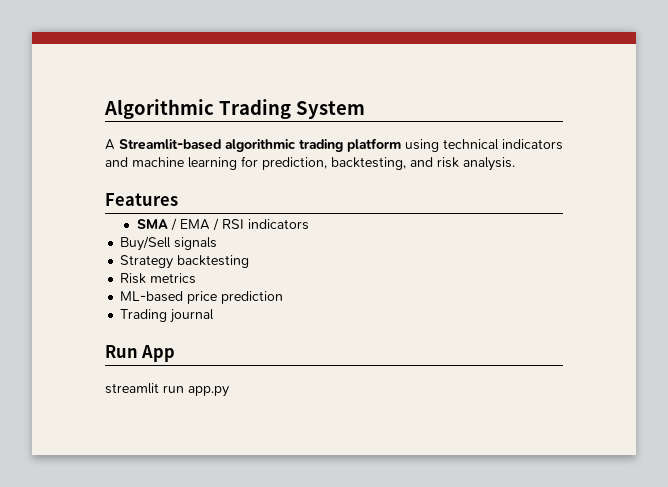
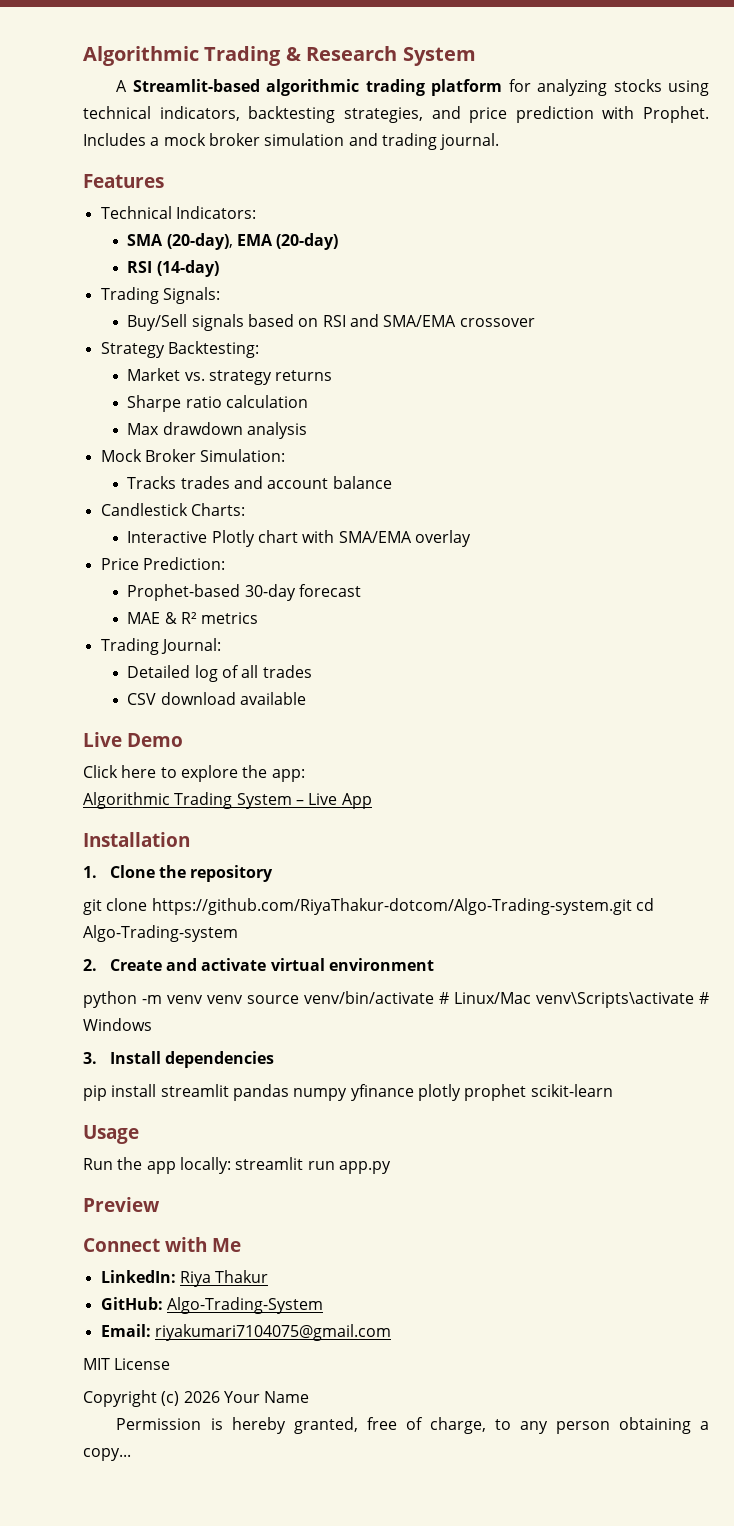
- Algorithmic Trading System
+ Algorithmic Trading & Research System
- A Streamlit-based algorithmic trading platform using technical indicators and machine learning for prediction, backtesting, and risk analysis.
+ A Streamlit-based algorithmic trading platform for analyzing stocks using technical indicators, backtesting strategies, and price prediction with Prophet. Includes a mock broker simulation and trading journal.
+ Technical Indicators:
- SMA / EMA / RSI indicators
- Buy/Sell signals
- Strategy backtesting
- Risk metrics
- ML-based price prediction
- Trading journal
- Run App
- streamlit run app.py
+ SMA (20-day), EMA (20-day)
+ RSI (14-day)
+ Trading Signals:
+ Buy/Sell signals based on RSI and SMA/EMA crossover
+ Strategy Backtesting:
+ Market vs. strategy returns
+ Sharpe ratio calculation
+ Max drawdown analysis
+ Mock Broker Simulation:
+ Tracks trades and account balance
+ Candlestick Charts:
+ Interactive Plotly chart with SMA/EMA overlay
+ Price Prediction:
+ Prophet-based 30-day forecast
+ MAE & R² metrics
+ Trading Journal:
+ Detailed log of all trades
+ CSV download available
+ Live Demo
+ Click here to explore the app:
+ Algorithmic Trading System – Live App
+ Installation
+ 1. Clone the repository
+ git clone https://github.com/RiyaThakur-dotcom/Algo-Trading-system.git cd Algo-Trading-system
+ 2. Create and activate virtual environment
+ python -m venv venv source venv/bin/activate # Linux/Mac venv\Scripts\activate # Windows
+ 3. Install dependencies
+ pip install streamlit pandas numpy yfinance plotly prophet scikit-learn
+ Usage
+ Run the app locally: streamlit run app.py
+ Preview
+ Connect with Me
+ LinkedIn: Riya Thakur
+ GitHub: Algo-Trading-System
+ Email: riyakumari7104075@gmail.com
+ MIT License
+ Copyright (c) 2026 Your Name
+ Permission is hereby granted, free of charge, to any person obtaining a copy...

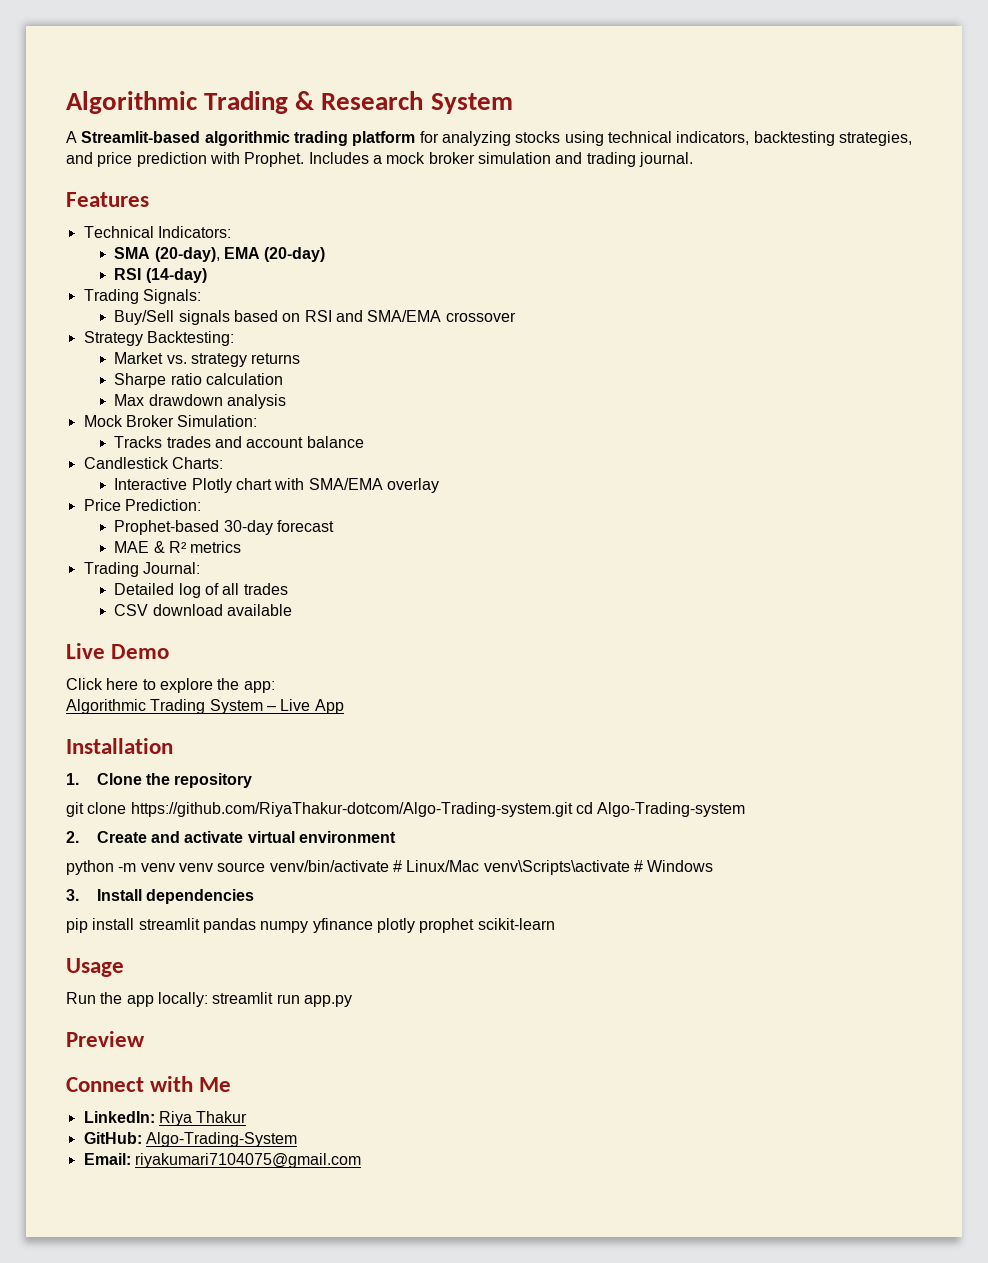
- MIT License
- Copyright (c) 2026 Your Name
- Permission is hereby granted, free of charge, to any person obtaining a copy...

